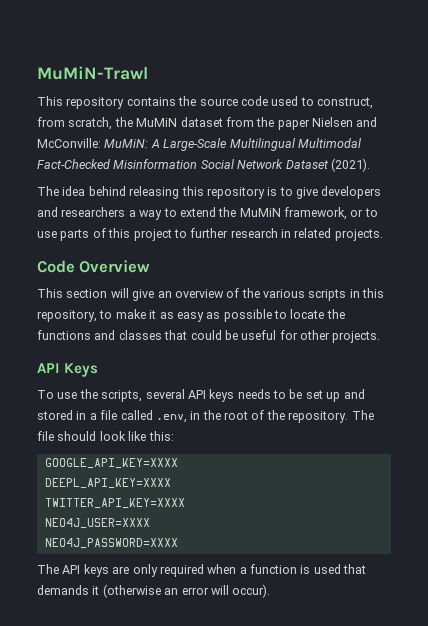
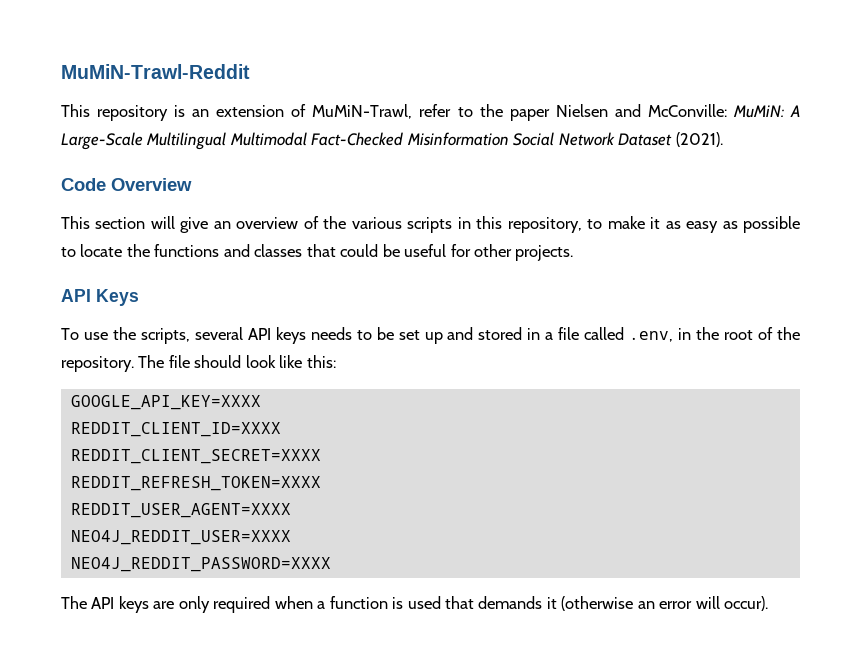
- MuMiN-Trawl
+ MuMiN-Trawl-Reddit
- This repository contains the source code used to construct, from scratch, the MuMiN dataset from the paper Nielsen and McConville: MuMiN: A Large-Scale Multilingual Multimodal Fact-Checked Misinformation Social Network Dataset (2021).
+ This repository is an extension of MuMiN-Trawl, refer to the paper Nielsen and McConville: MuMiN: A Large-Scale Multilingual Multimodal Fact-Checked Misinformation Social Network Dataset (2021).
- The idea behind releasing this repository is to give developers and researchers a way to extend the MuMiN framework, or to use parts of this project to further research in related projects.
- DEEPL_API_KEY=XXXX
- TWITTER_API_KEY=XXXX
- NEO4J_USER=XXXX
- NEO4J_PASSWORD=XXXX
+ REDDIT_CLIENT_ID=XXXX
+ REDDIT_CLIENT_SECRET=XXXX
+ REDDIT_REFRESH_TOKEN=XXXX
+ REDDIT_USER_AGENT=XXXX
+ NEO4J_REDDIT_USER=XXXX
+ NEO4J_REDDIT_PASSWORD=XXXX

